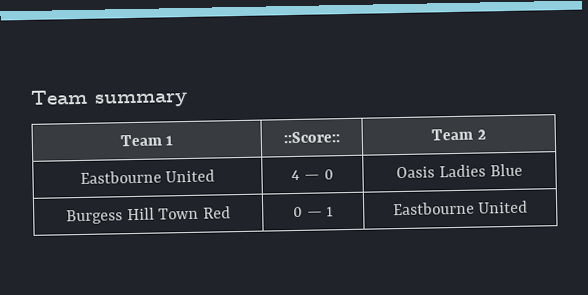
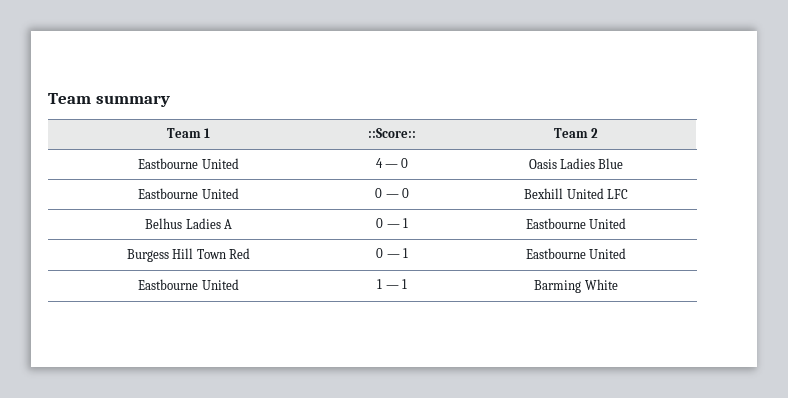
+ Eastbourne United | 0 — 0 | Bexhill United LFC
+ Belhus Ladies A | 0 — 1 | Eastbourne United
+ Eastbourne United | 1 — 1 | Barming White

